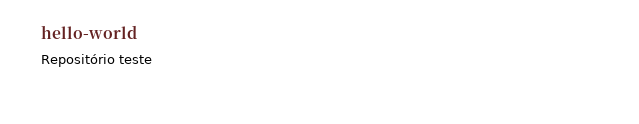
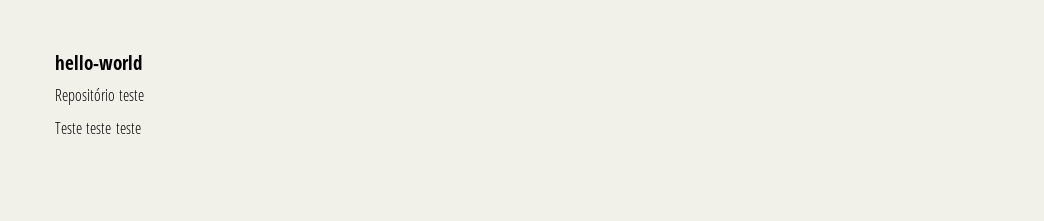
+ Teste teste teste

